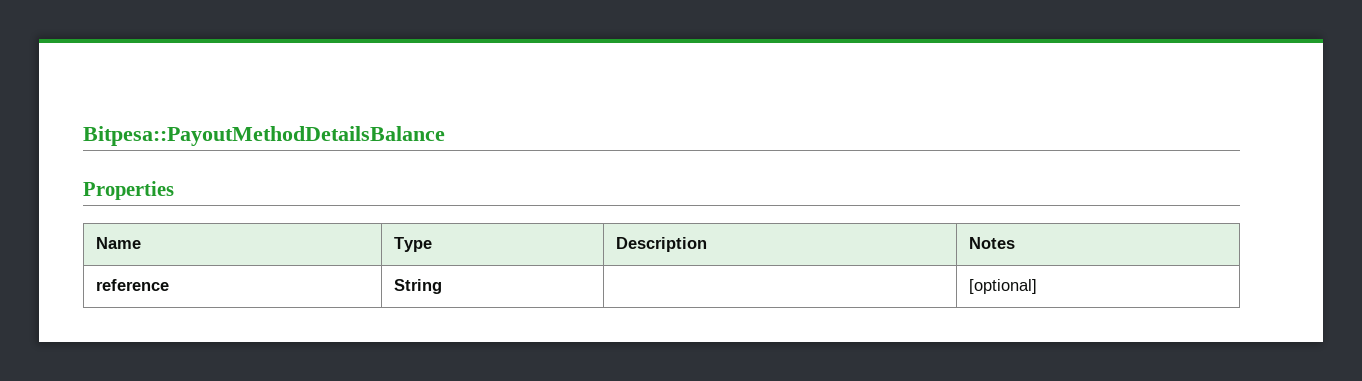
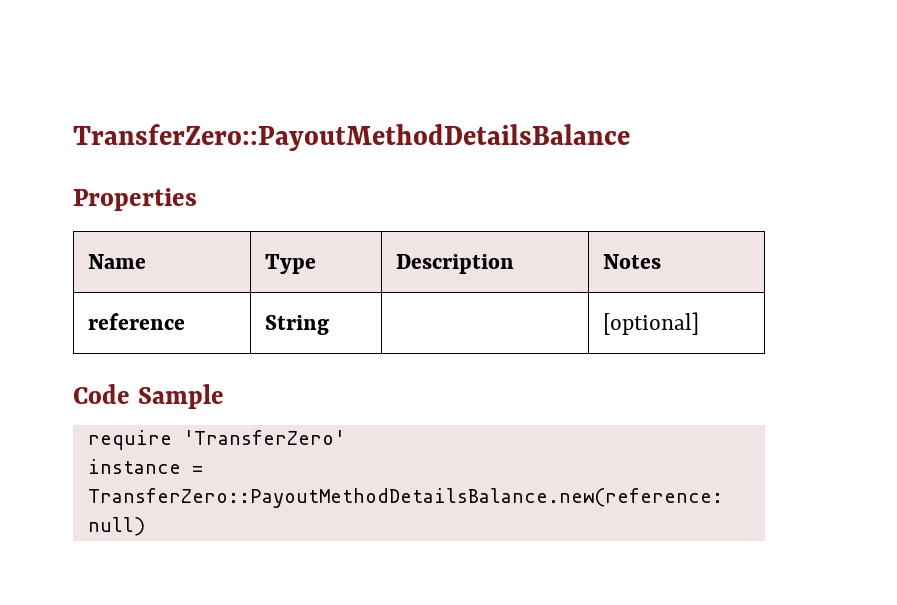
- Bitpesa::PayoutMethodDetailsBalance
+ TransferZero::PayoutMethodDetailsBalance
+ Code Sample
+ require 'TransferZero'
+ instance = TransferZero::PayoutMethodDetailsBalance.new(reference: null)

